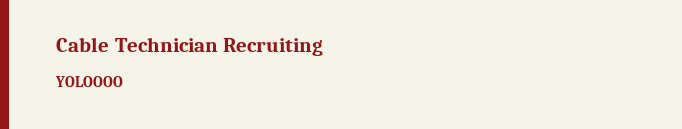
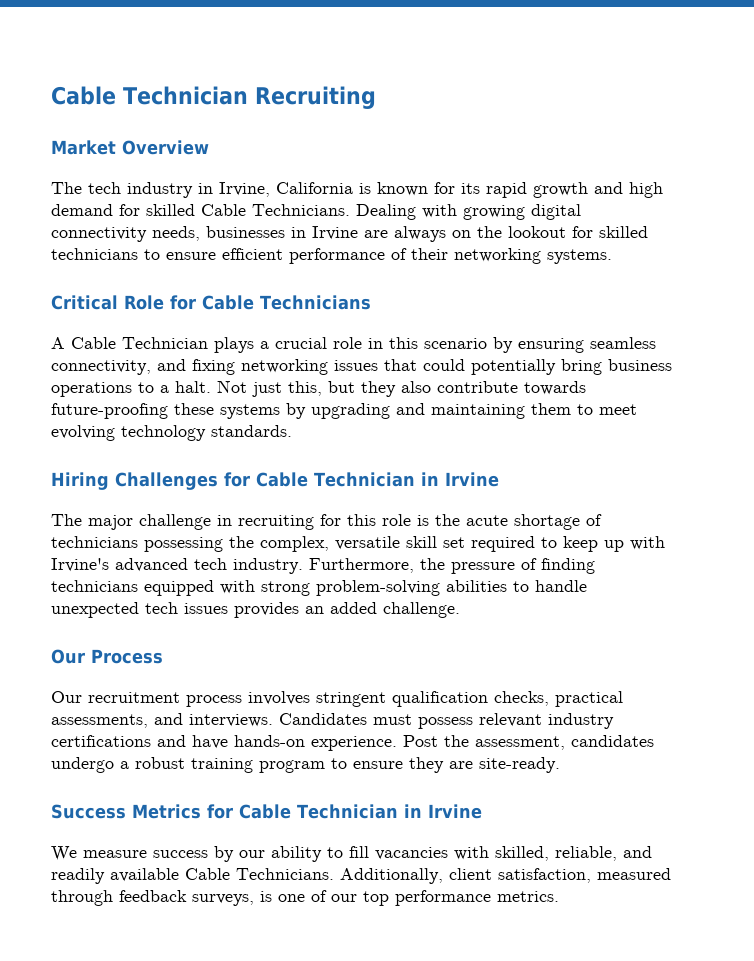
- YOLOOOO
+ Market Overview
+ The tech industry in Irvine, California is known for its rapid growth and high demand for skilled Cable Technicians. Dealing with growing digital connectivity needs, businesses in Irvine are always on the lookout for skilled technicians to ensure efficient performance of their networking systems.
+ Critical Role for Cable Technicians
+ A Cable Technician plays a crucial role in this scenario by ensuring seamless connectivity, and fixing networking issues that could potentially bring business operations to a halt. Not just this, but they also contribute towards future-proofing these systems by upgrading and maintaining them to meet evolving technology standards.
+ Hiring Challenges for Cable Technician in Irvine
+ The major challenge in recruiting for this role is the acute shortage of technicians possessing the complex, versatile skill set required to keep up with Irvine's advanced tech industry. Furthermore, the pressure of finding technicians equipped with strong problem-solving abilities to handle unexpected tech issues provides an added challenge.
+ Our Process
+ Our recruitment process involves stringent qualification checks, practical assessments, and interviews. Candidates must possess relevant industry certifications and have hands-on experience. Post the assessment, candidates undergo a robust training program to ensure they are site-ready.
+ Success Metrics for Cable Technician in Irvine
+ We measure success by our ability to fill vacancies with skilled, reliable, and readily available Cable Technicians. Additionally, client satisfaction, measured through feedback surveys, is one of our top performance metrics.

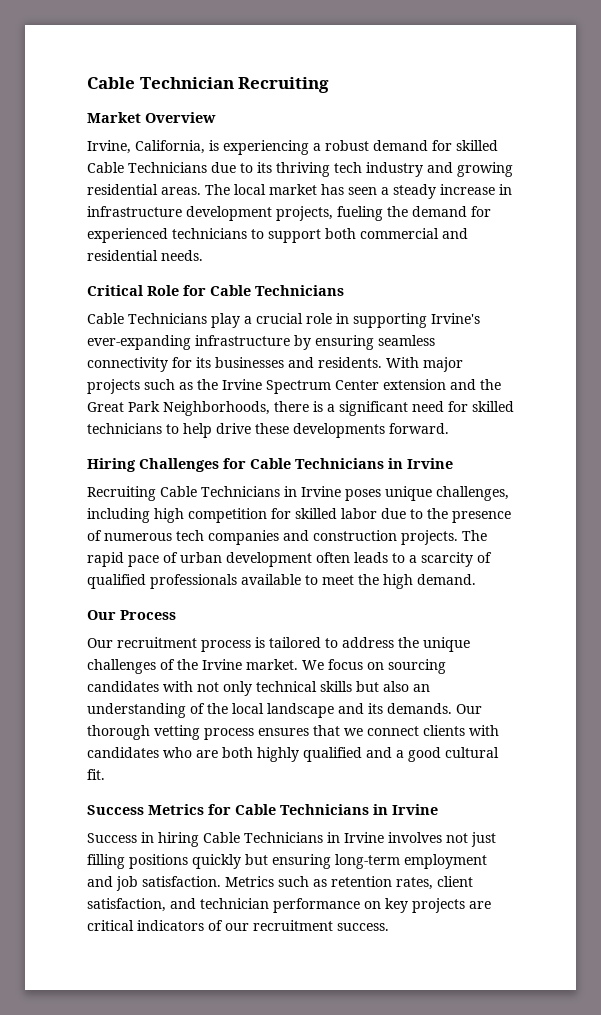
- The tech industry in Irvine, California is known for its rapid growth and high demand for skilled Cable Technicians. Dealing with growing digital connectivity needs, businesses in Irvine are always on the lookout for skilled technicians to ensure efficient performance of their networking systems.
+ Irvine, California, is experiencing a robust demand for skilled Cable Technicians due to its thriving tech industry and growing residential areas. The local market has seen a steady increase in infrastructure development projects, fueling the demand for experienced technicians to support both commercial and residential needs.
- A Cable Technician plays a crucial role in this scenario by ensuring seamless connectivity, and fixing networking issues that could potentially bring business operations to a halt. Not just this, but they also contribute towards future-proofing these systems by upgrading and maintaining them to meet evolving technology standards.
+ Cable Technicians play a crucial role in supporting Irvine's ever-expanding infrastructure by ensuring seamless connectivity for its businesses and residents. With major projects such as the Irvine Spectrum Center extension and the Great Park Neighborhoods, there is a significant need for skilled technicians to help drive these developments forward.
- Hiring Challenges for Cable Technician in Irvine
- The major challenge in recruiting for this role is the acute shortage of technicians possessing the complex, versatile skill set required to keep up with Irvine's advanced tech industry. Furthermore, the pressure of finding technicians equipped with strong problem-solving abilities to handle unexpected tech issues provides an added challenge.
+ Hiring Challenges for Cable Technicians in Irvine
+ Recruiting Cable Technicians in Irvine poses unique challenges, including high competition for skilled labor due to the presence of numerous tech companies and construction projects. The rapid pace of urban development often leads to a scarcity of qualified professionals available to meet the high demand.
- Our recruitment process involves stringent qualification checks, practical assessments, and interviews. Candidates must possess relevant industry certifications and have hands-on experience. Post the assessment, candidates undergo a robust training program to ensure they are site-ready.
+ Our recruitment process is tailored to address the unique challenges of the Irvine market. We focus on sourcing candidates with not only technical skills but also an understanding of the local landscape and its demands. Our thorough vetting process ensures that we connect clients with candidates who are both highly qualified and a good cultural fit.
- Success Metrics for Cable Technician in Irvine
- We measure success by our ability to fill vacancies with skilled, reliable, and readily available Cable Technicians. Additionally, client satisfaction, measured through feedback surveys, is one of our top performance metrics.
+ Success Metrics for Cable Technicians in Irvine
+ Success in hiring Cable Technicians in Irvine involves not just filling positions quickly but ensuring long-term employment and job satisfaction. Metrics such as retention rates, client satisfaction, and technician performance on key projects are critical indicators of our recruitment success.

